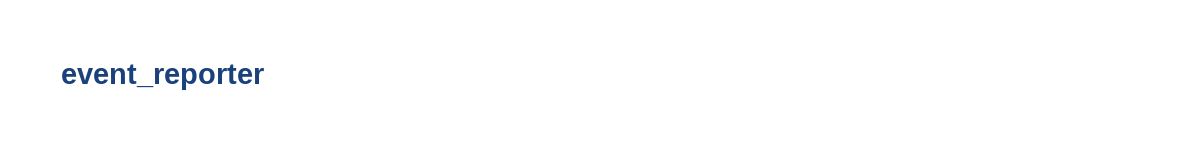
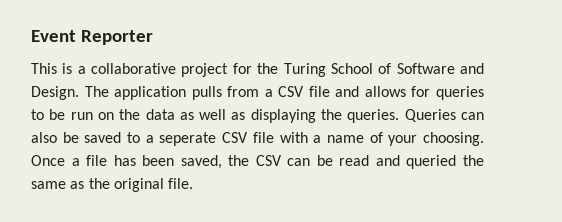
- event_reporter
+ Event Reporter
+ This is a collaborative project for the Turing School of Software and Design. The application pulls from a CSV file and allows for queries to be run on the data as well as displaying the queries. Queries can also be saved to a seperate CSV file with a name of your choosing. Once a file has been saved, the CSV can be read and queried the same as the original file.

